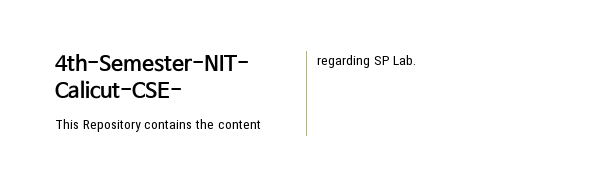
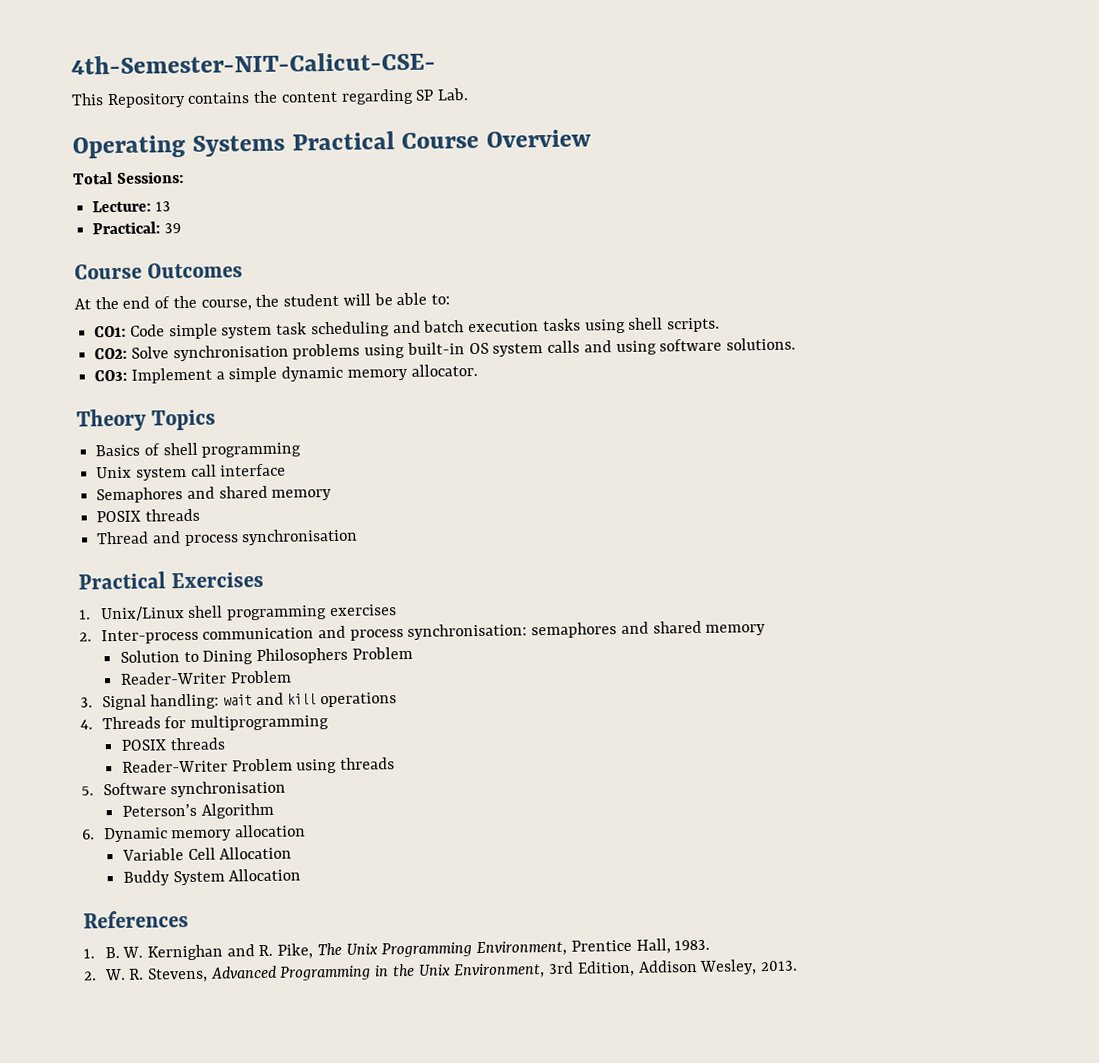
+ Operating Systems Practical Course Overview
+ Total Sessions:
+ Lecture: 13
+ Practical: 39
+ Course Outcomes
+ At the end of the course, the student will be able to:
+ CO1: Code simple system task scheduling and batch execution tasks using shell scripts.
+ CO2: Solve synchronisation problems using built-in OS system calls and using software solutions.
+ CO3: Implement a simple dynamic memory allocator.
+ Theory Topics
+ Basics of shell programming
+ Unix system call interface
+ Semaphores and shared memory
+ POSIX threads
+ Thread and process synchronisation
+ Practical Exercises
+ 1. Unix/Linux shell programming exercises
+ 2. Inter-process communication and process synchronisation: semaphores and shared memory
+ Solution to Dining Philosophers Problem
+ Reader-Writer Problem
+ 3. Signal handling: wait and kill operations
+ 4. Threads for multiprogramming
+ POSIX threads
+ Reader-Writer Problem using threads
+ 5. Software synchronisation
+ Peterson’s Algorithm
+ 6. Dynamic memory allocation
+ Variable Cell Allocation
+ Buddy System Allocation
+ References
+ 1. B. W. Kernighan and R. Pike, The Unix Programming Environment, Prentice Hall, 1983.
+ 2. W. R. Stevens, Advanced Programming in the Unix Environment, 3rd Edition, Addison Wesley, 2013.

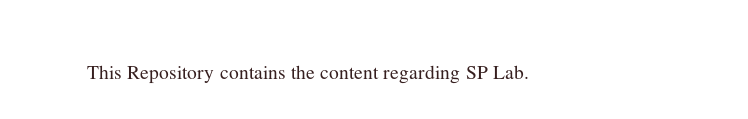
- 4th-Semester-NIT-Calicut-CSE-
- Operating Systems Practical Course Overview
- Total Sessions:
- Lecture: 13
- Practical: 39
- Course Outcomes
- At the end of the course, the student will be able to:
- CO1: Code simple system task scheduling and batch execution tasks using shell scripts.
- CO2: Solve synchronisation problems using built-in OS system calls and using software solutions.
- CO3: Implement a simple dynamic memory allocator.
- Theory Topics
- Basics of shell programming
- Unix system call interface
- Semaphores and shared memory
- POSIX threads
- Thread and process synchronisation
- Practical Exercises
- 1. Unix/Linux shell programming exercises
- 2. Inter-process communication and process synchronisation: semaphores and shared memory
- Solution to Dining Philosophers Problem
- Reader-Writer Problem
- 3. Signal handling: wait and kill operations
- 4. Threads for multiprogramming
- POSIX threads
- Reader-Writer Problem using threads
- 5. Software synchronisation
- Peterson’s Algorithm
- 6. Dynamic memory allocation
- Variable Cell Allocation
- Buddy System Allocation
- References
- 1. B. W. Kernighan and R. Pike, The Unix Programming Environment, Prentice Hall, 1983.
- 2. W. R. Stevens, Advanced Programming in the Unix Environment, 3rd Edition, Addison Wesley, 2013.

